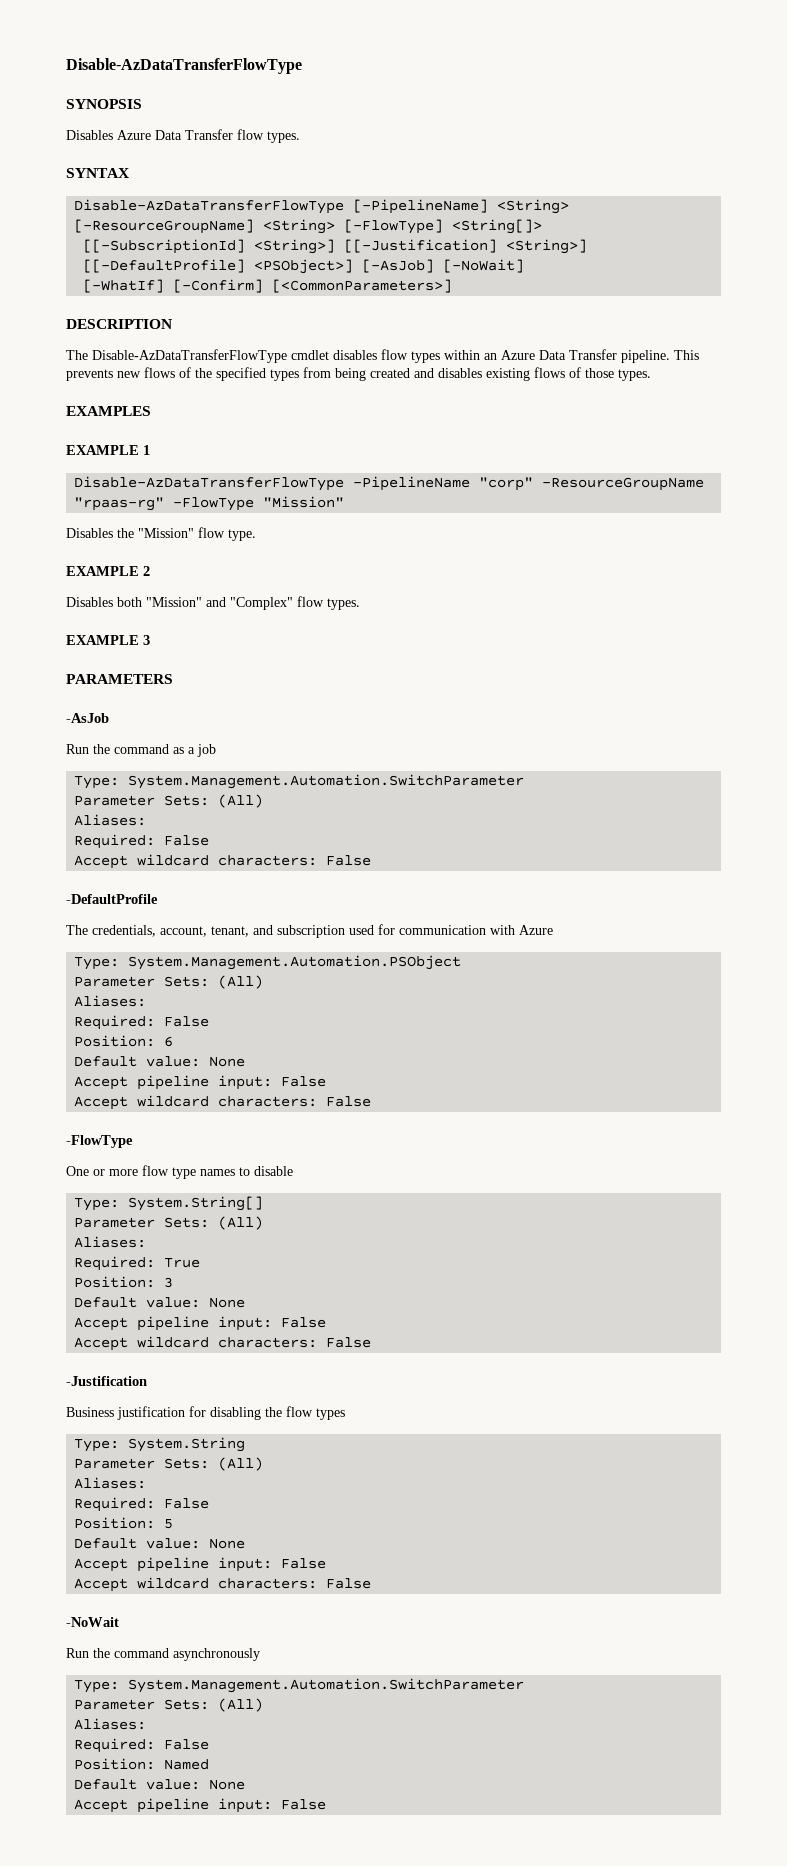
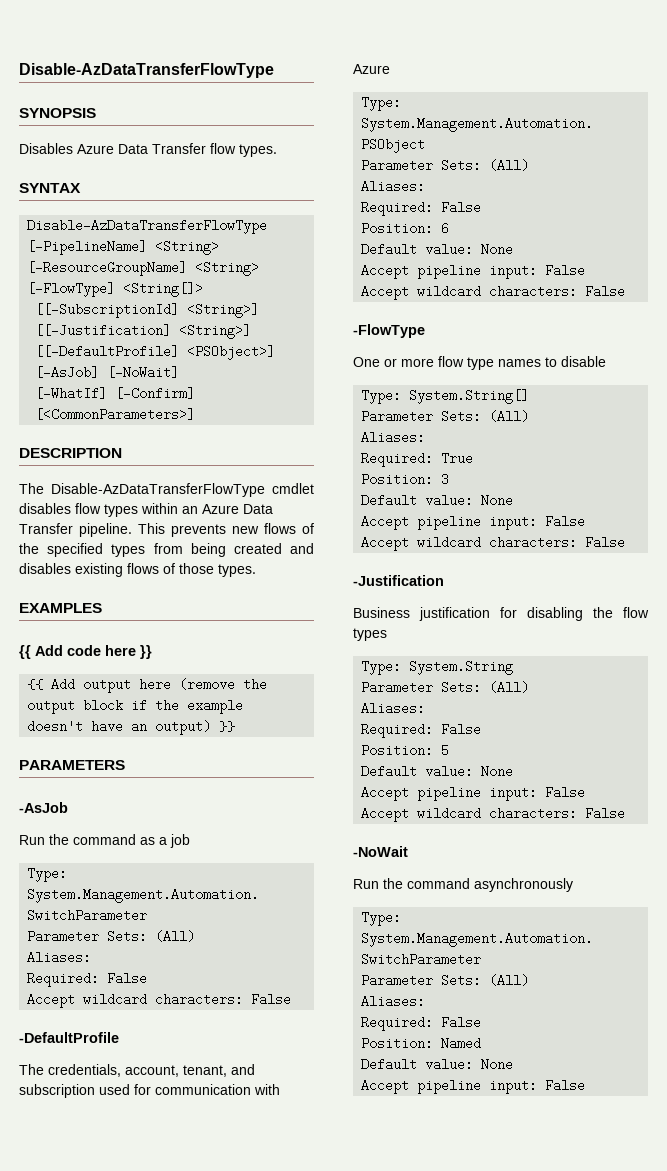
- EXAMPLE 1
- Disable-AzDataTransferFlowType -PipelineName "corp" -ResourceGroupName "rpaas-rg" -FlowType "Mission"
- Disables the "Mission" flow type.
- EXAMPLE 2
- Disables both "Mission" and "Complex" flow types.
- EXAMPLE 3
+ {{ Add code here }}
+ {{ Add output here (remove the output block if the example doesn't have an output) }}

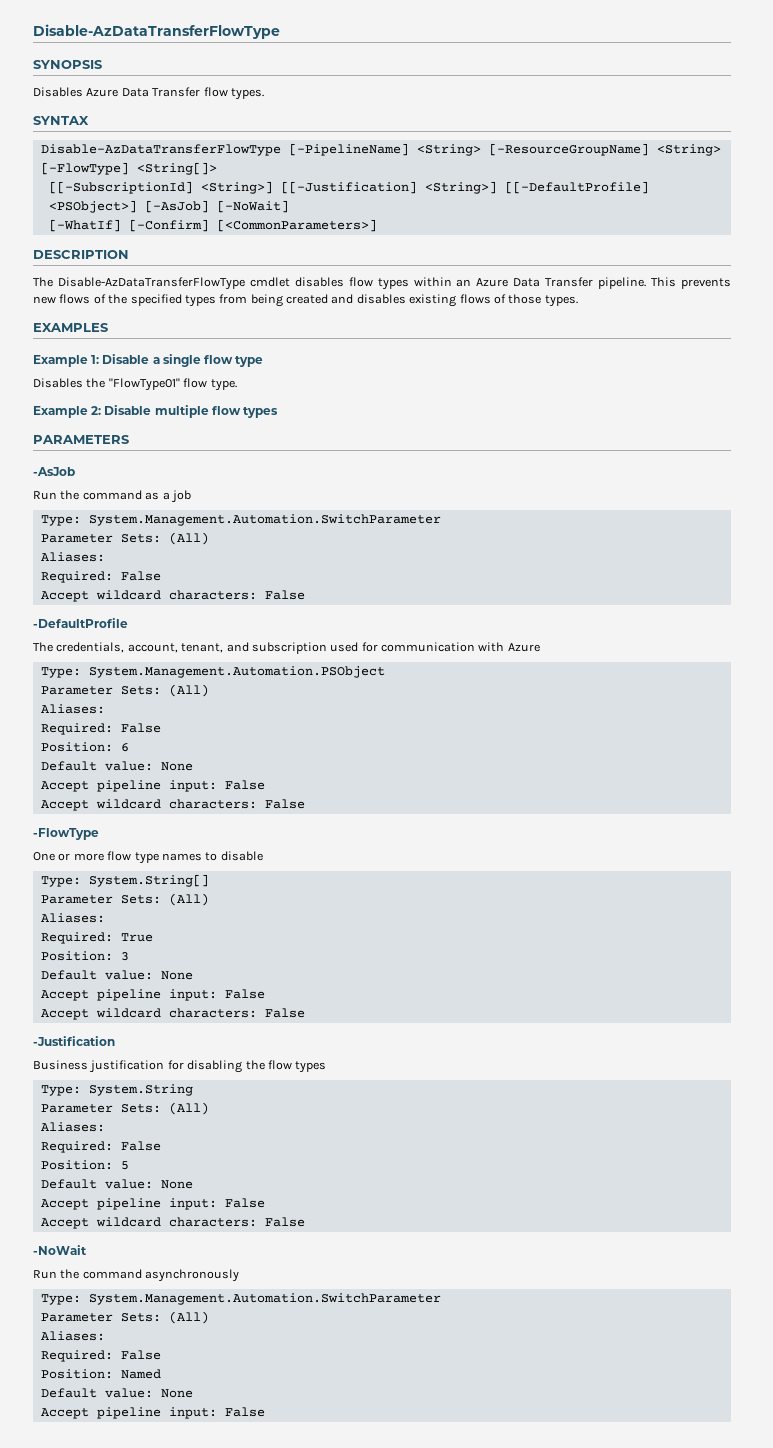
- {{ Add code here }}
- {{ Add output here (remove the output block if the example doesn't have an output) }}
+ Example 1: Disable a single flow type
+ Disables the "FlowType01" flow type.
+ Example 2: Disable multiple flow types

